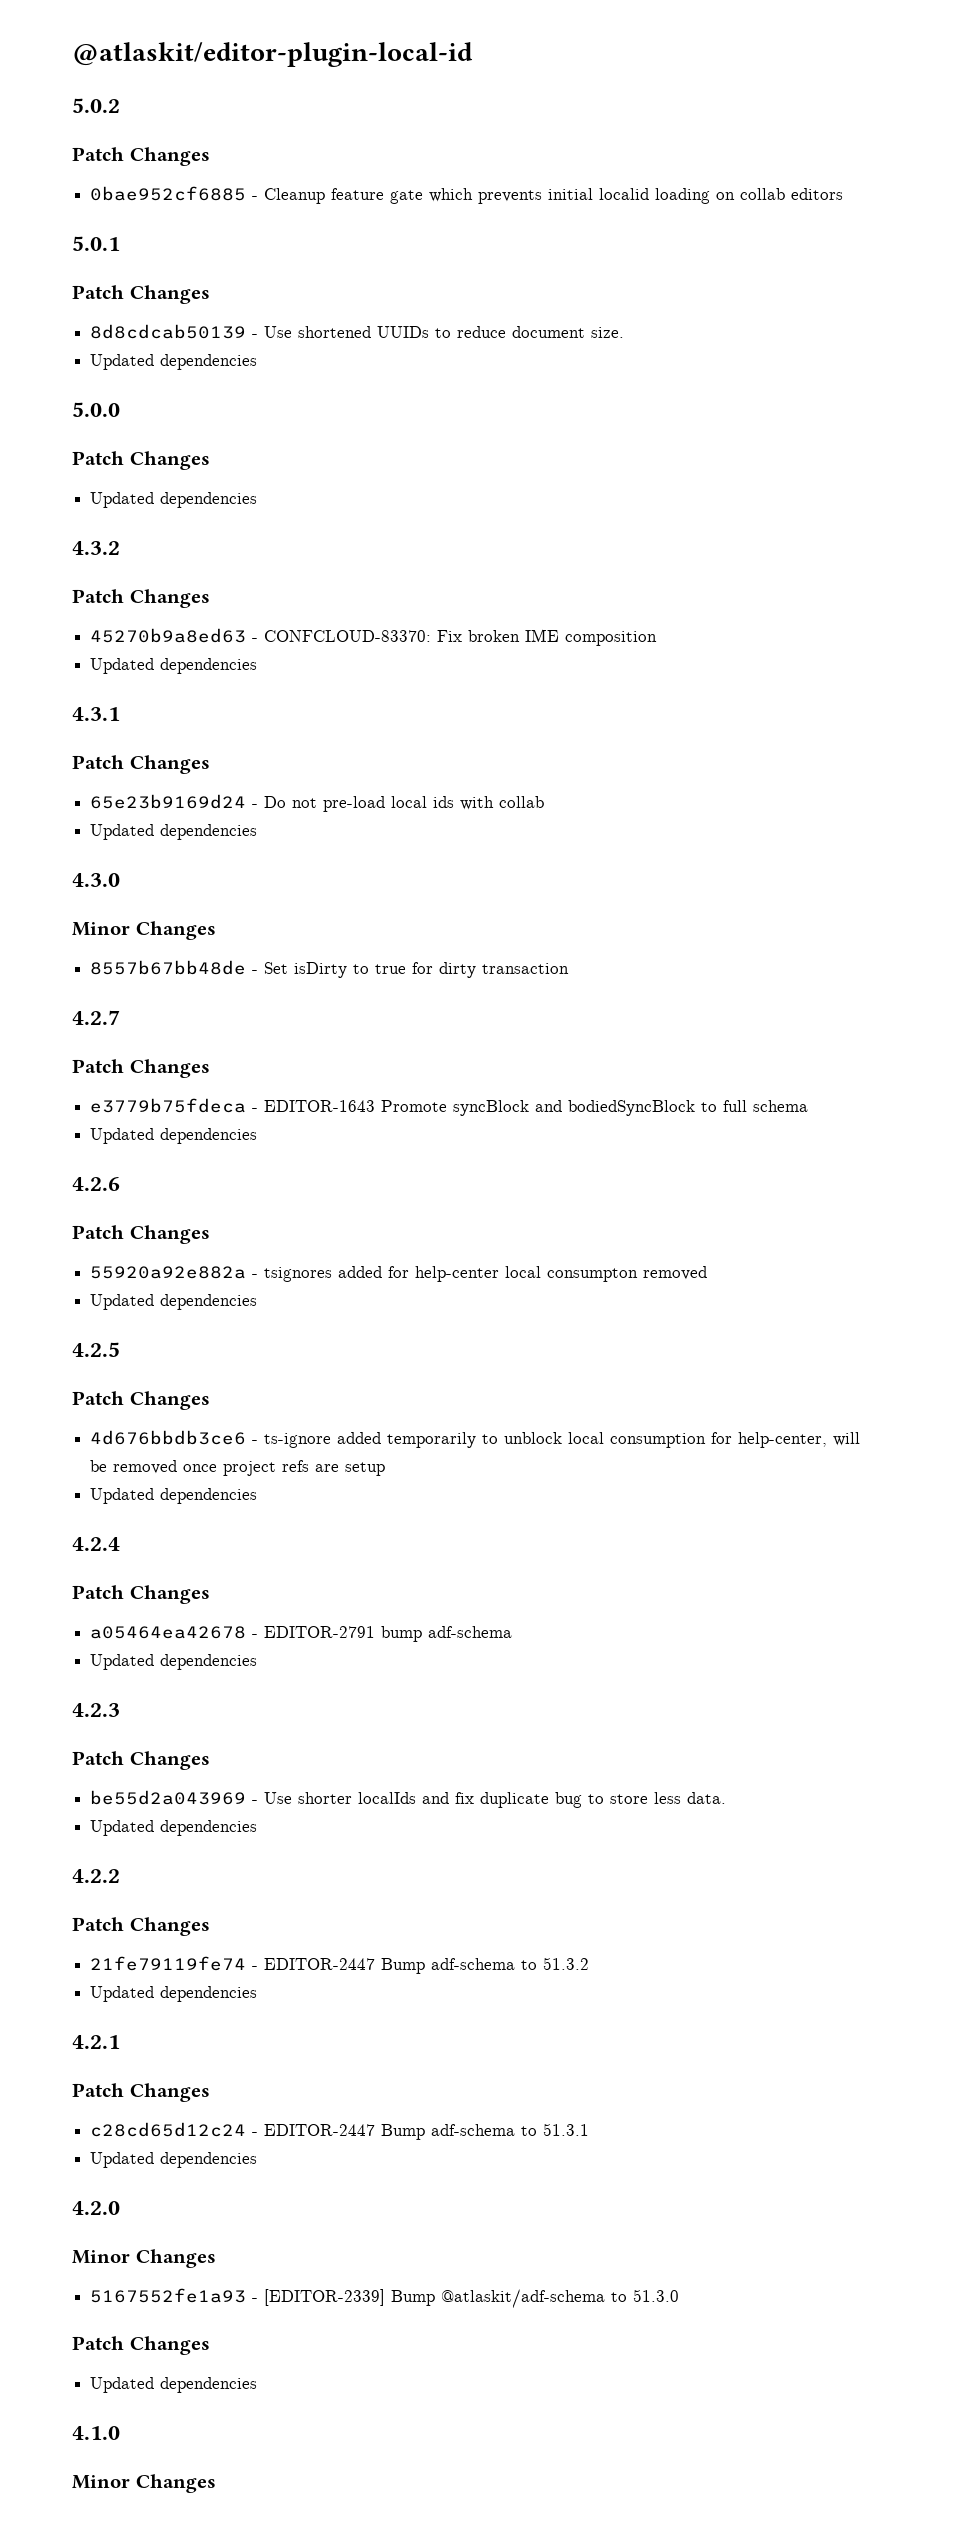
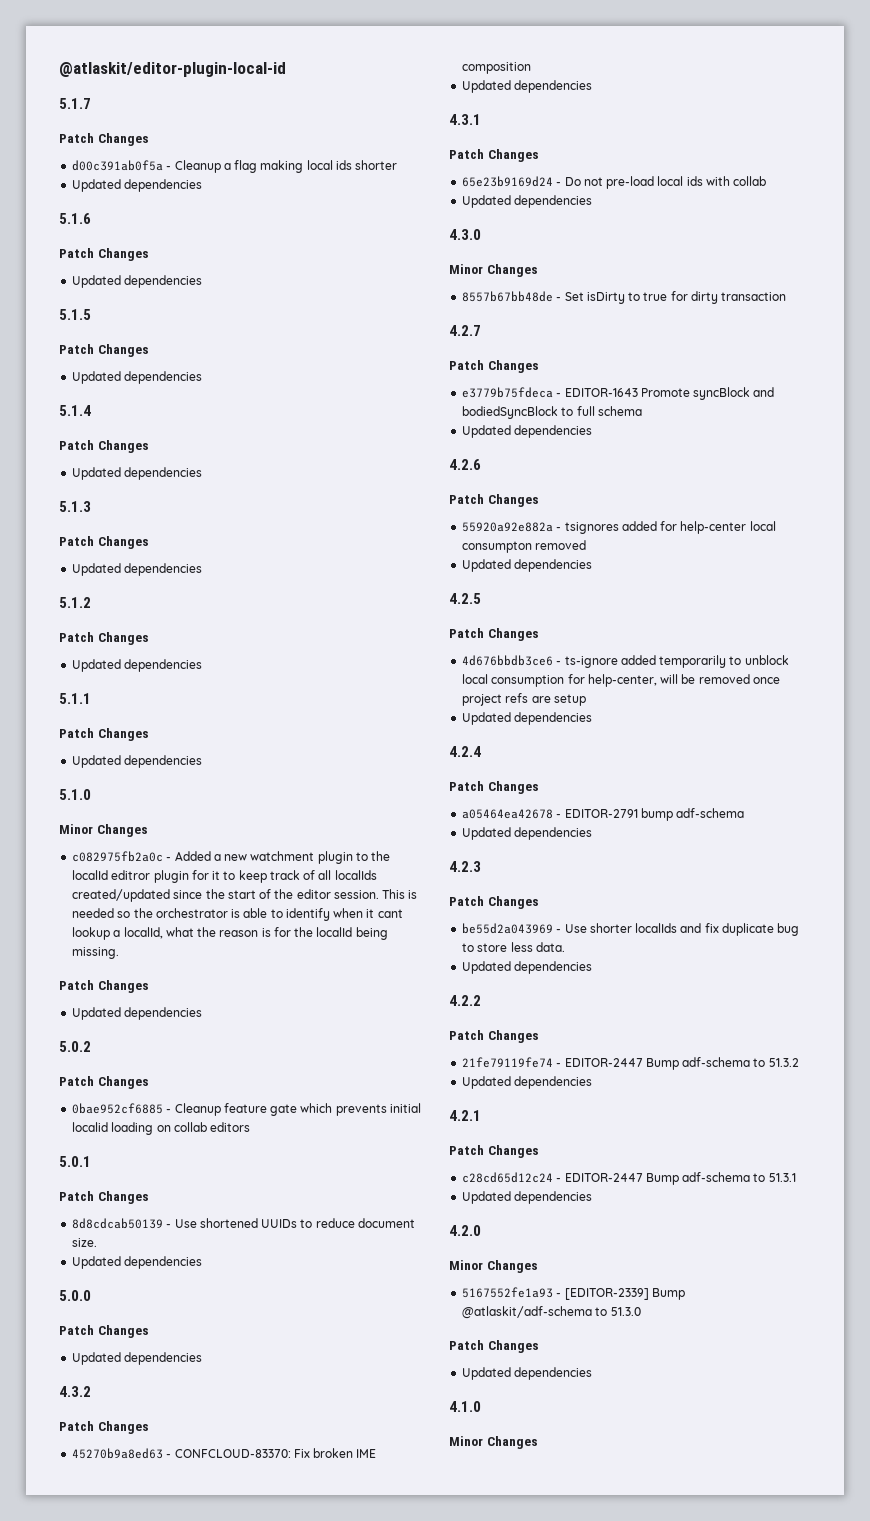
+ 5.1.7
+ Patch Changes
+ d00c391ab0f5a - Cleanup a flag making local ids shorter
+ Updated dependencies
+ 5.1.6
+ Patch Changes
+ Updated dependencies
+ 5.1.5
+ Patch Changes
+ Updated dependencies
+ 5.1.4
+ Patch Changes
+ Updated dependencies
+ 5.1.3
+ Patch Changes
+ Updated dependencies
+ 5.1.2
+ Patch Changes
+ Updated dependencies
+ 5.1.1
+ Patch Changes
+ Updated dependencies
+ 5.1.0
+ Minor Changes
+ c082975fb2a0c - Added a new watchment plugin to the localId editror plugin for it to keep track of all localIds created/updated since the start of the editor session. This is needed so the orchestrator is able to identify when it cant lookup a localId, what the reason is for the localId being missing.
+ Patch Changes
+ Updated dependencies

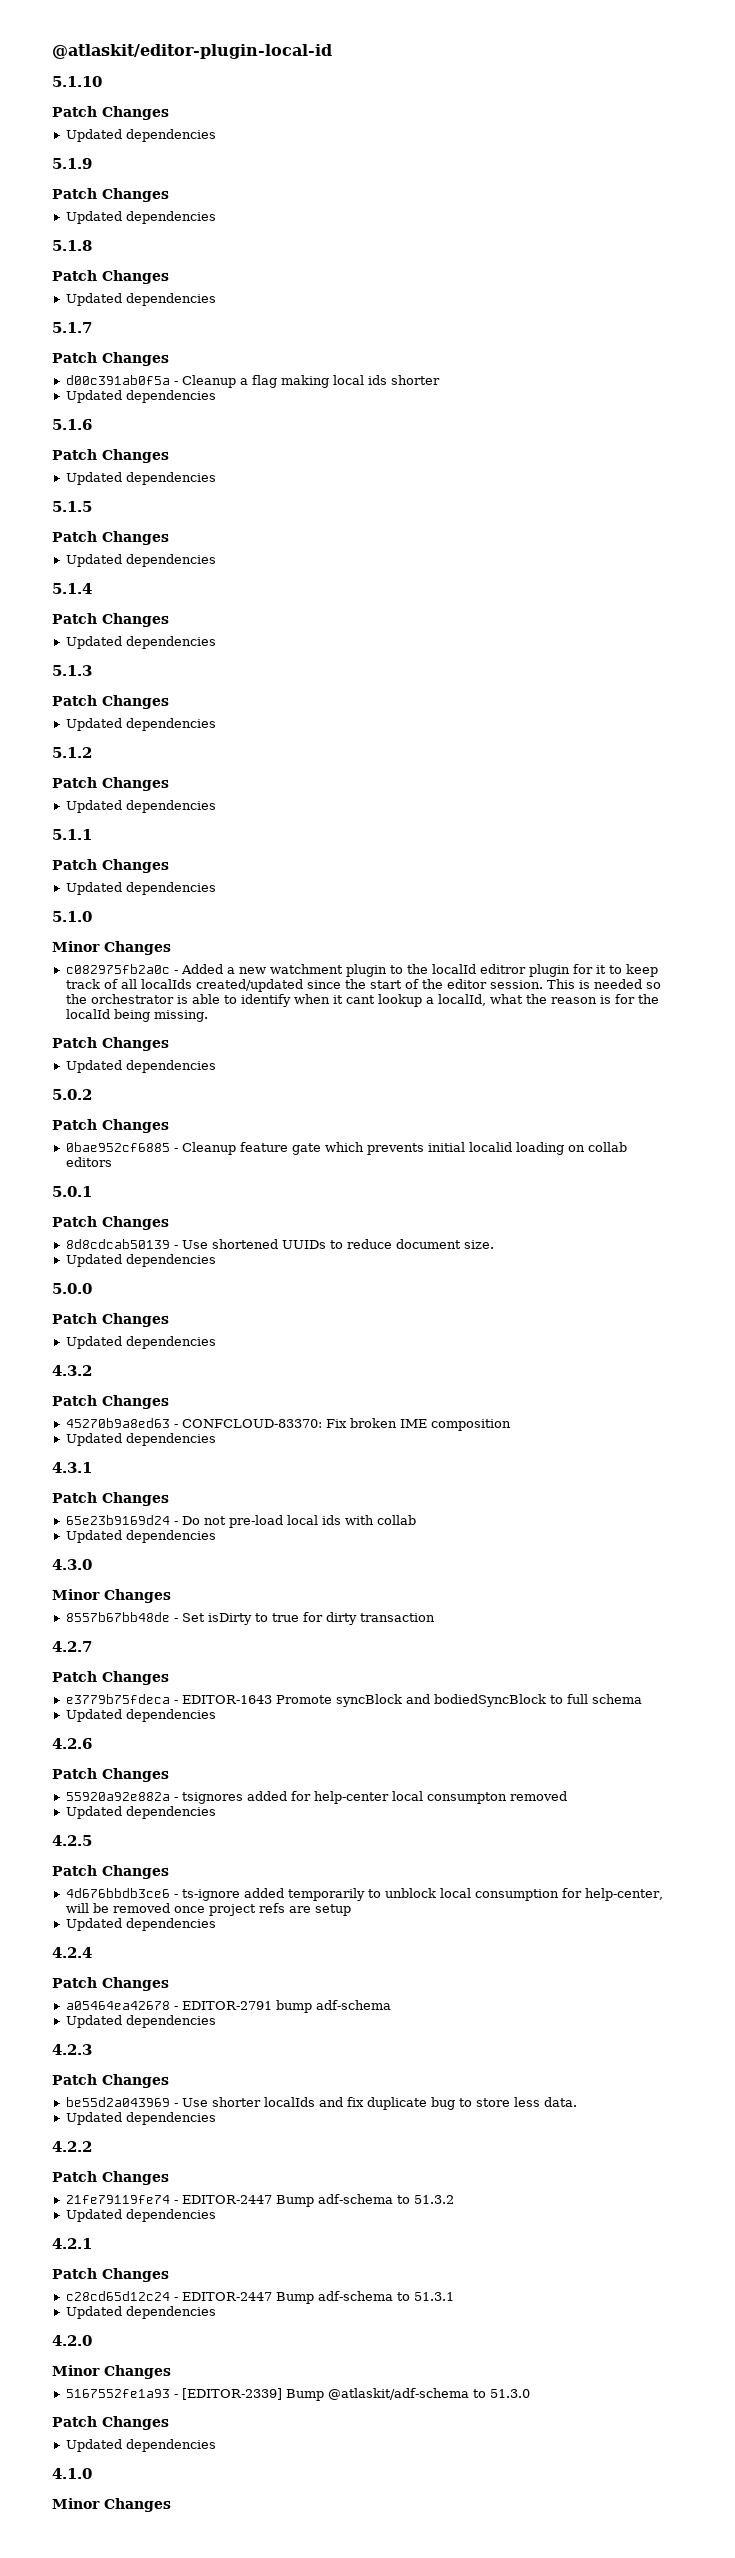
+ 5.1.10
+ Patch Changes
+ Updated dependencies
+ 5.1.9
+ Patch Changes
+ Updated dependencies
+ 5.1.8
+ Patch Changes
+ Updated dependencies

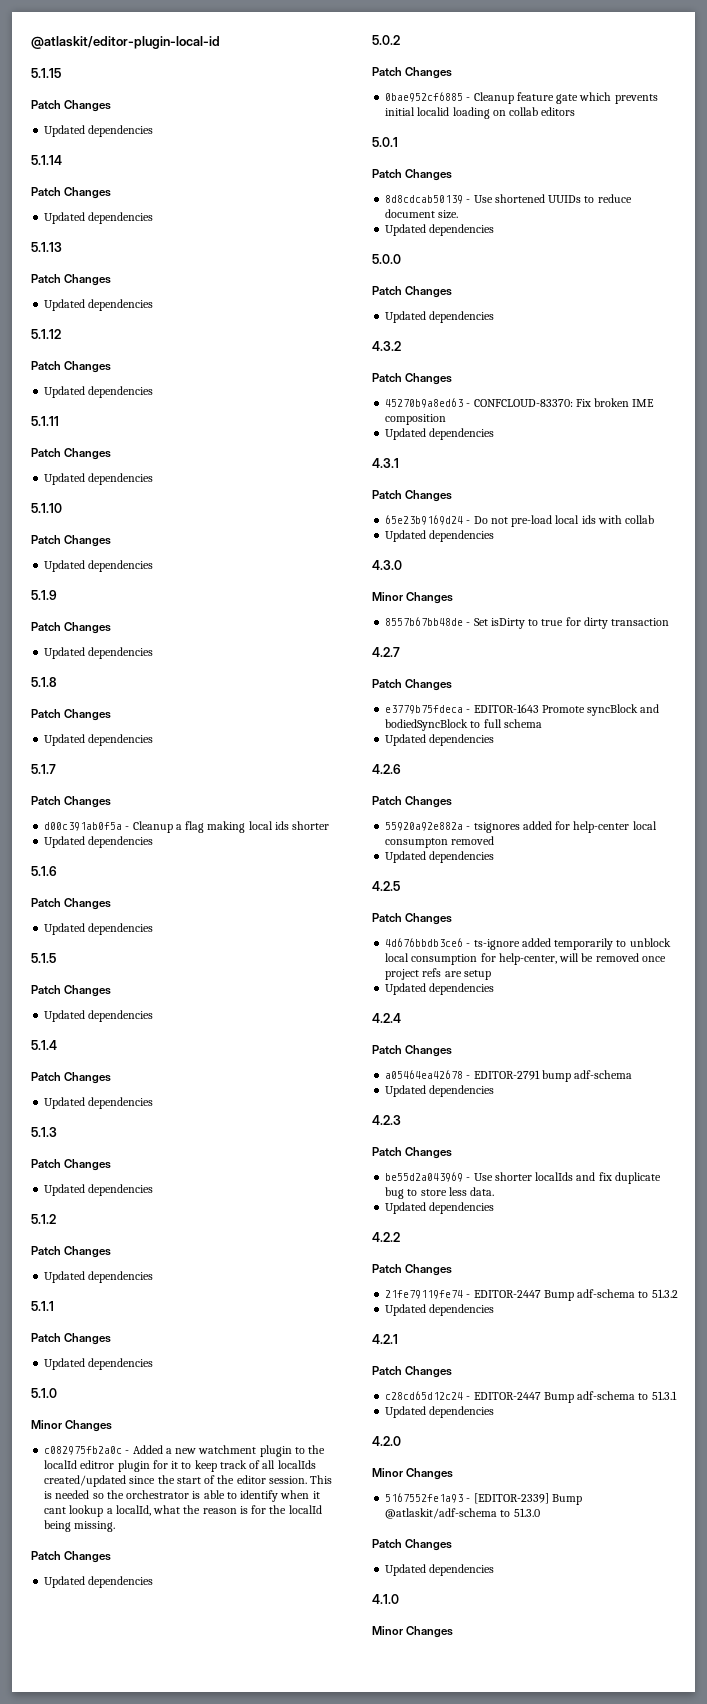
+ 5.1.15
+ Patch Changes
+ Updated dependencies
+ 5.1.14
+ Patch Changes
+ Updated dependencies
+ 5.1.13
+ Patch Changes
+ Updated dependencies
+ 5.1.12
+ Patch Changes
+ Updated dependencies
+ 5.1.11
+ Patch Changes
+ Updated dependencies

